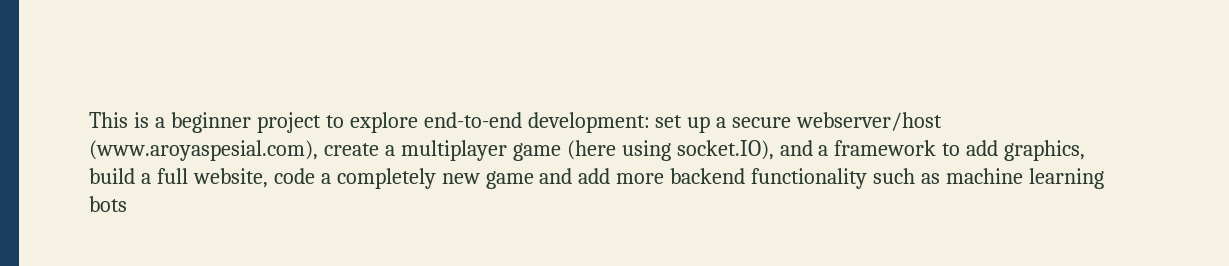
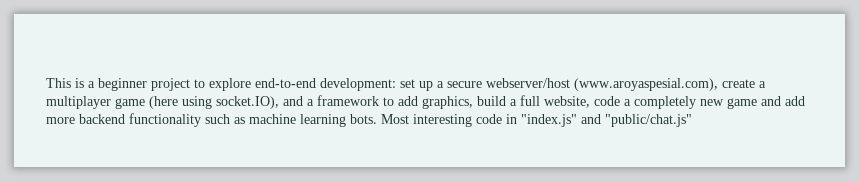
- This is a beginner project to explore end-to-end development: set up a secure webserver/host (www.aroyaspesial.com), create a multiplayer game (here using socket.IO), and a framework to add graphics, build a full website, code a completely new game and add more backend functionality such as machine learning bots
+ This is a beginner project to explore end-to-end development: set up a secure webserver/host (www.aroyaspesial.com), create a multiplayer game (here using socket.IO), and a framework to add graphics, build a full website, code a completely new game and add more backend functionality such as machine learning bots. Most interesting code in "index.js" and "public/chat.js"

